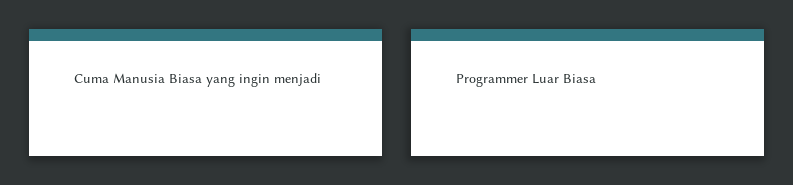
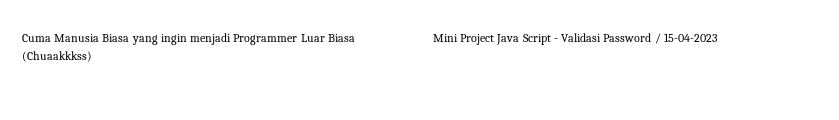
- Cuma Manusia Biasa yang ingin menjadi Programmer Luar Biasa
+ Cuma Manusia Biasa yang ingin menjadi Programmer Luar Biasa (Chuaakkkss)
+ Mini Project Java Script - Validasi Password / 15-04-2023

